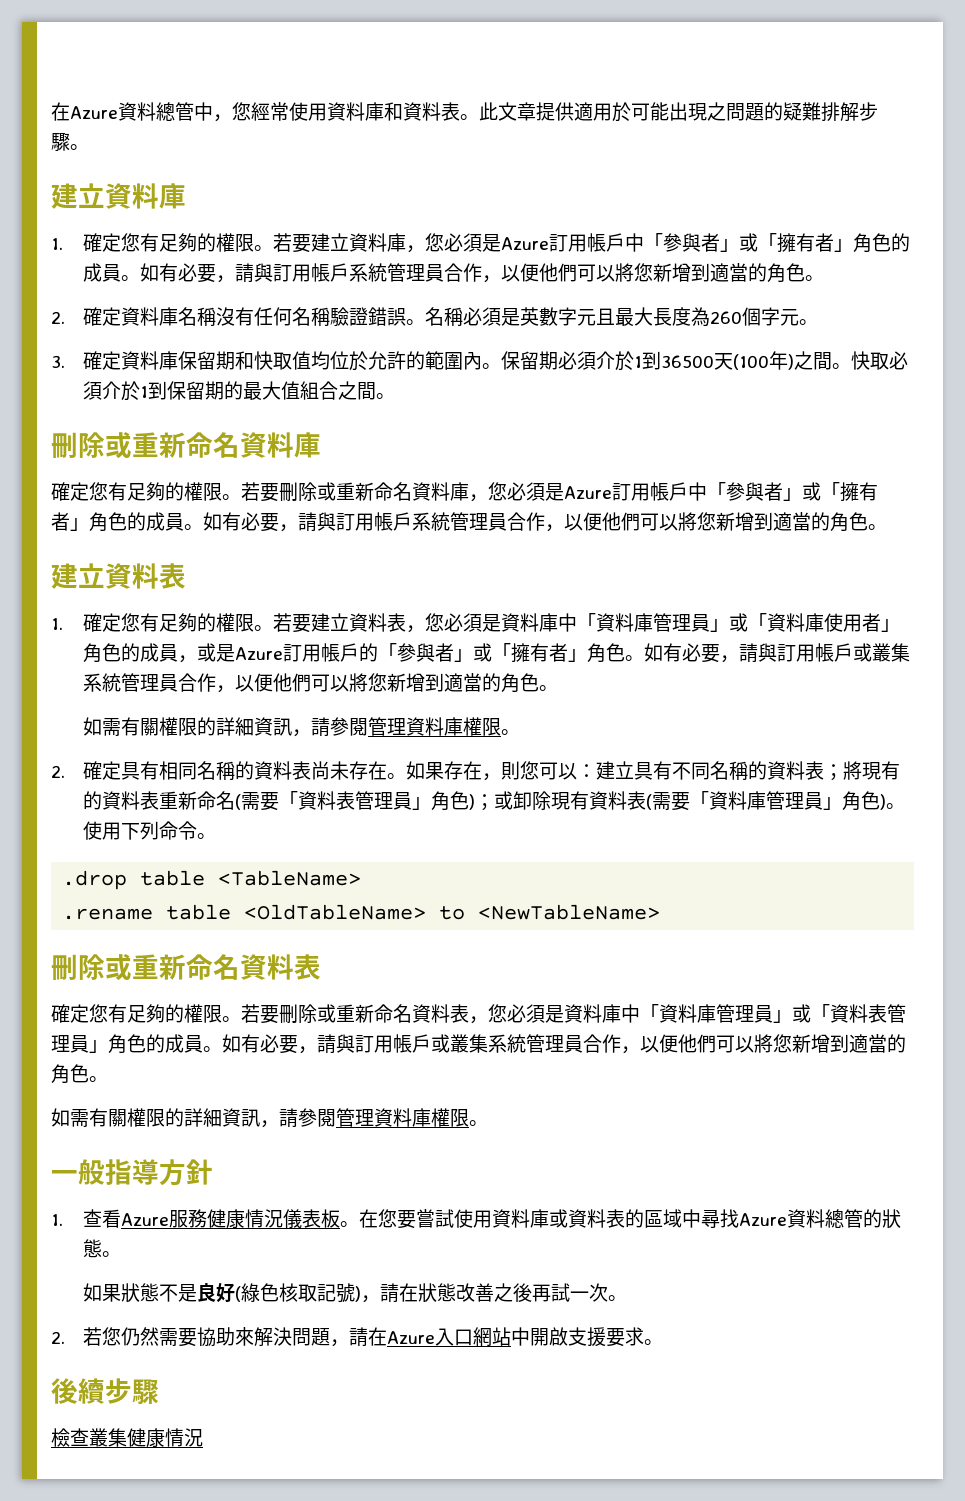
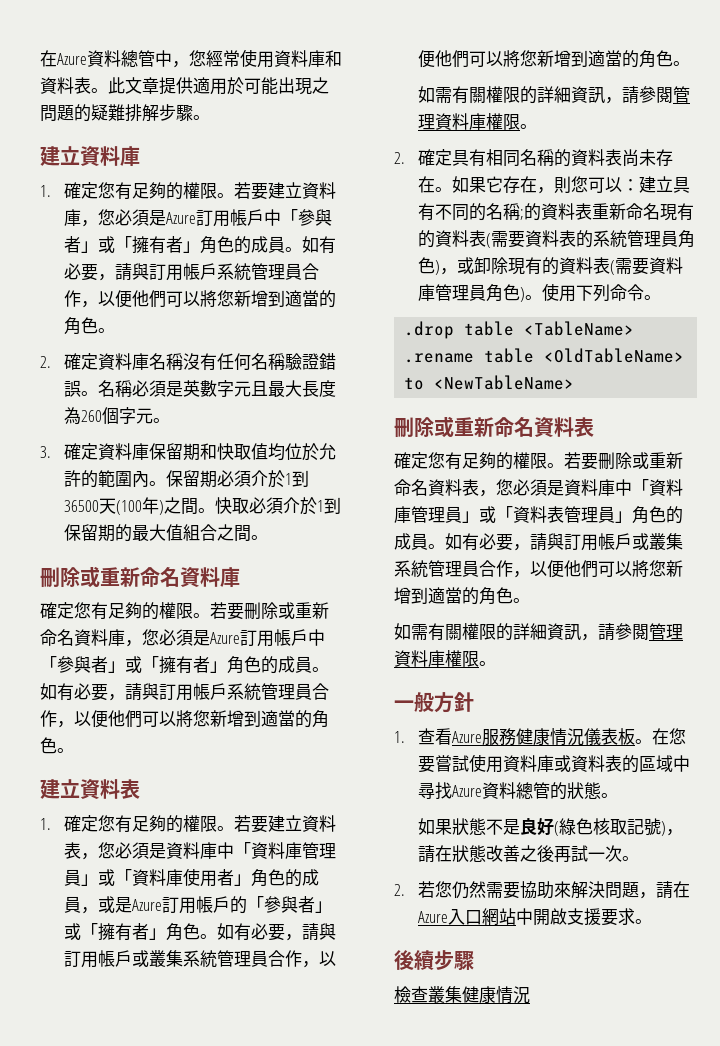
- 如果存在，則您可以：建立具有不同名稱的資料表；將現有的資料表重新命名(需要「資料表管理員」角色)；或卸除現有資料表(需要「資料庫管理員」角色)。
+ 如果它存在，則您可以：建立具有不同的名稱;的資料表重新命名現有的資料表(需要資料表的系統管理員角色)，或卸除現有的資料表(需要資料庫管理員角色)。
- 一般指導方針
+ 一般方針

